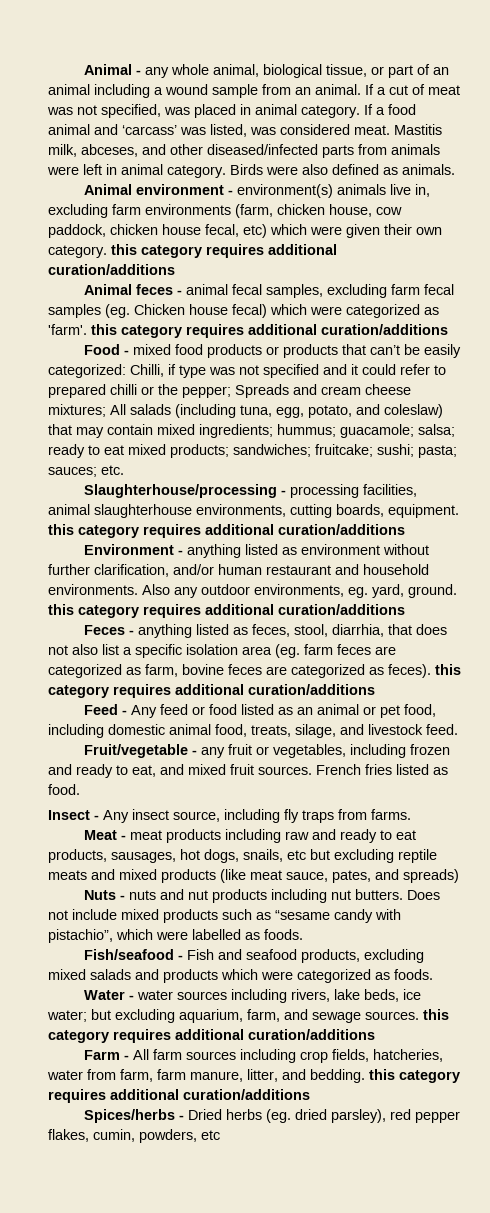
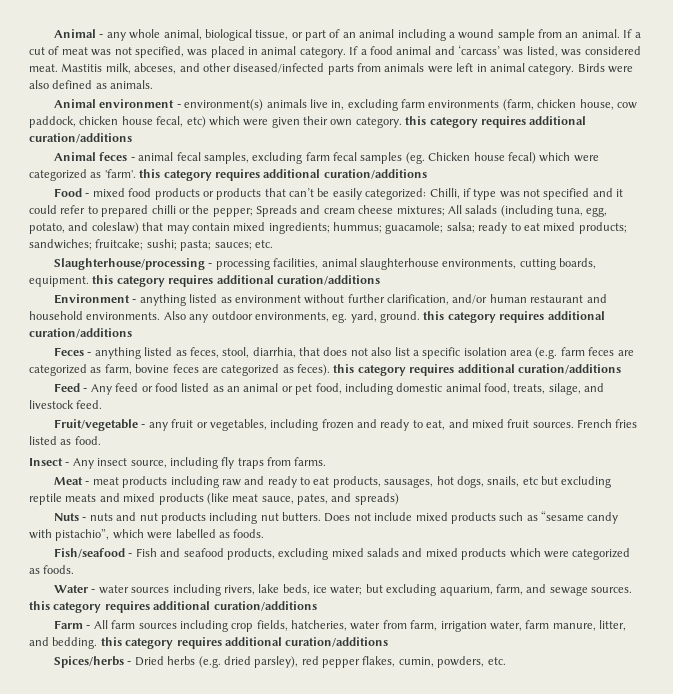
- Feces - anything listed as feces, stool, diarrhia, that does not also list a specific isolation area (eg. farm feces are categorized as farm, bovine feces are categorized as feces). this category requires additional curation/additions
+ Feces - anything listed as feces, stool, diarrhia, that does not also list a specific isolation area (e.g. farm feces are categorized as farm, bovine feces are categorized as feces). this category requires additional curation/additions
- Fish/seafood - Fish and seafood products, excluding mixed salads and products which were categorized as foods.
+ Fish/seafood - Fish and seafood products, excluding mixed salads and mixed products which were categorized as foods.
- Farm - All farm sources including crop fields, hatcheries, water from farm, farm manure, litter, and bedding. this category requires additional curation/additions
+ Farm - All farm sources including crop fields, hatcheries, water from farm, irrigation water, farm manure, litter, and bedding. this category requires additional curation/additions
- Spices/herbs - Dried herbs (eg. dried parsley), red pepper flakes, cumin, powders, etc
+ Spices/herbs - Dried herbs (e.g. dried parsley), red pepper flakes, cumin, powders, etc.

